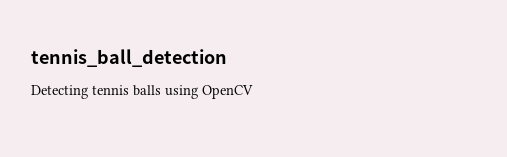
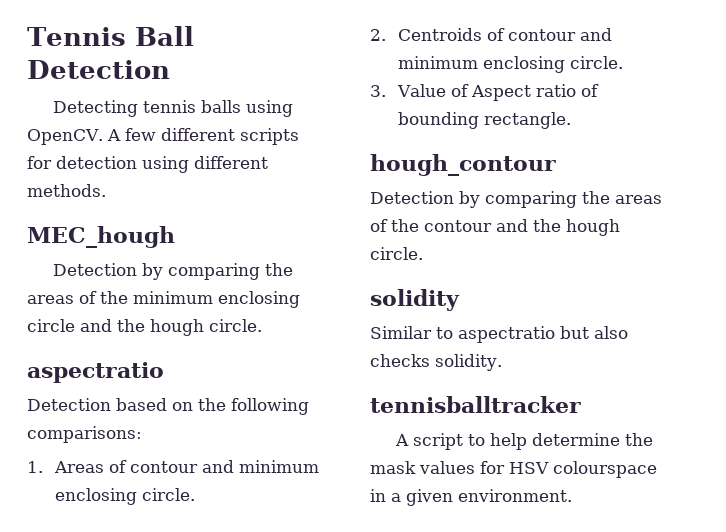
- tennis_ball_detection
+ Tennis Ball Detection
- Detecting tennis balls using OpenCV
+ Detecting tennis balls using OpenCV. A few different scripts for detection using different methods.
+ MEC_hough
+ Detection by comparing the areas of the minimum enclosing circle and the hough circle.
+ aspectratio
+ Detection based on the following comparisons:
+ 1. Areas of contour and minimum enclosing circle.
+ 2. Centroids of contour and minimum enclosing circle.
+ 3. Value of Aspect ratio of bounding rectangle.
+ hough_contour
+ Detection by comparing the areas of the contour and the hough circle.
+ solidity
+ Similar to aspectratio but also checks solidity.
+ tennisballtracker
+ A script to help determine the mask values for HSV colourspace in a given environment.

